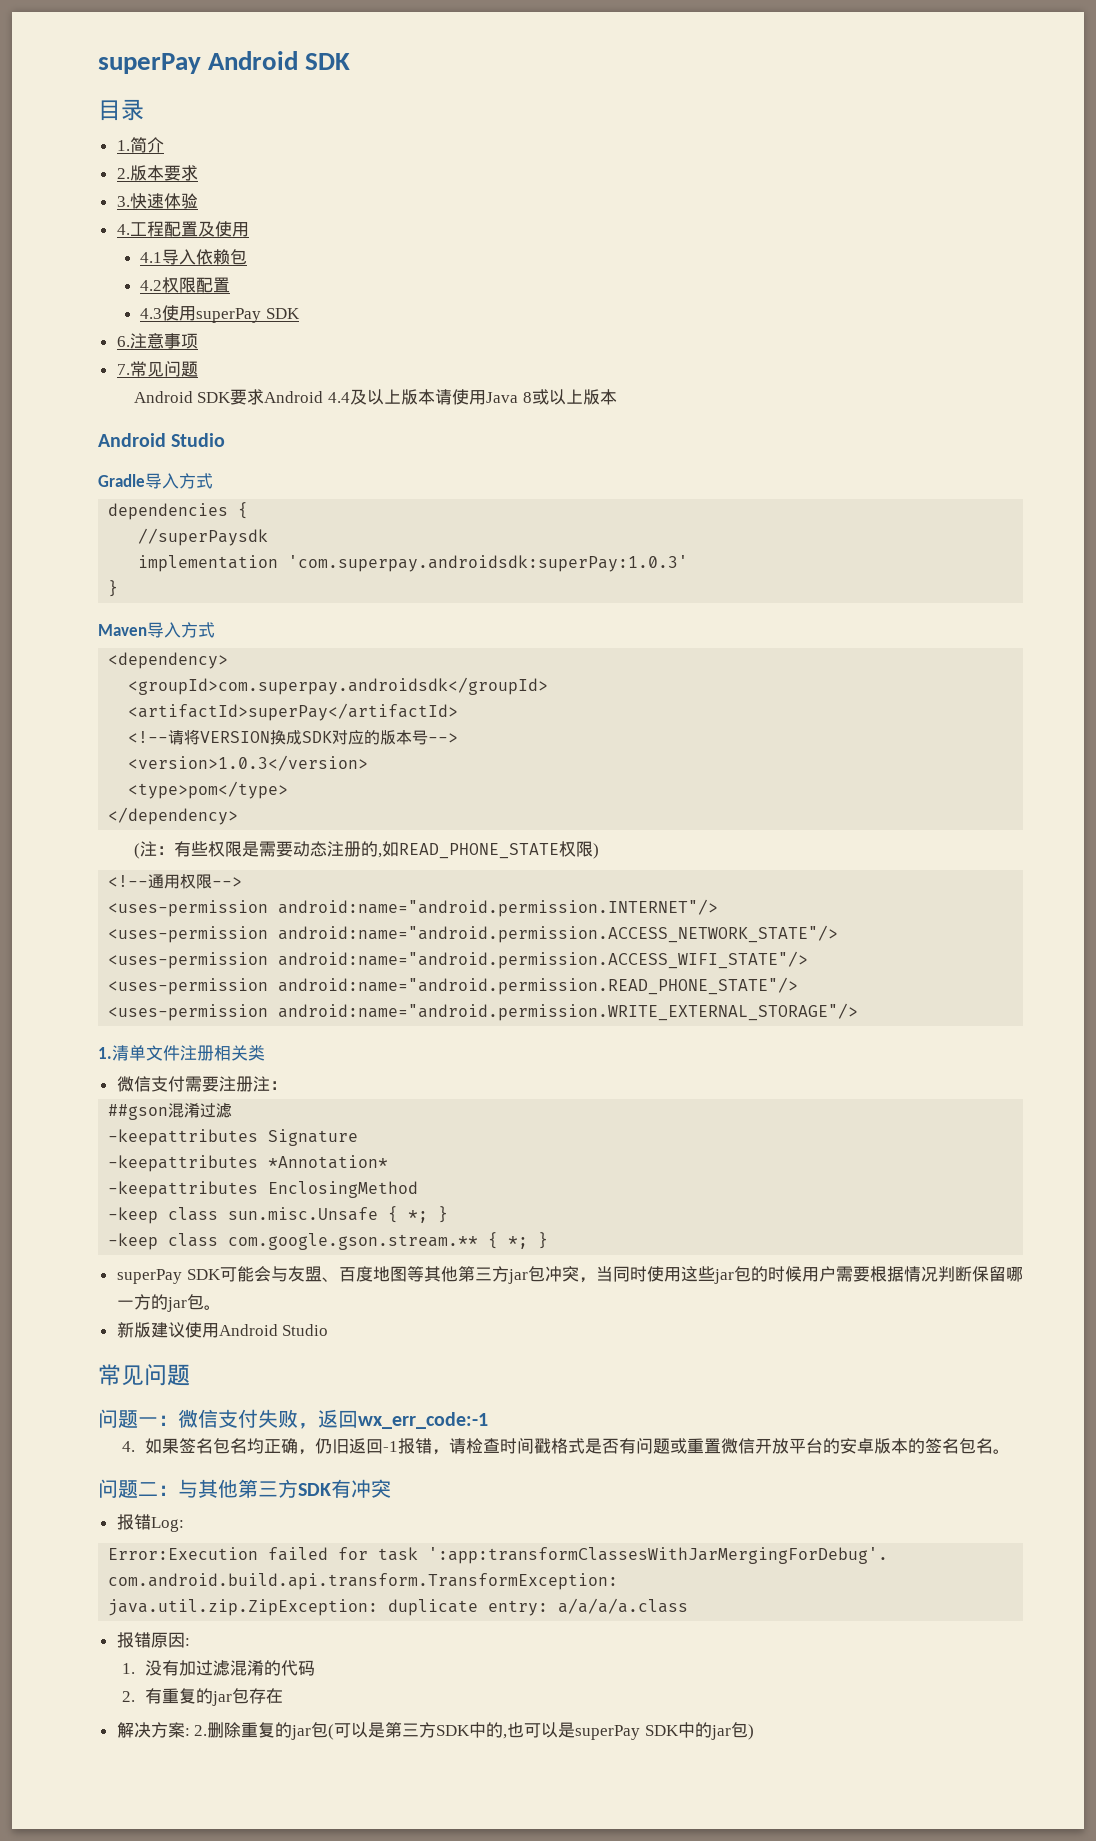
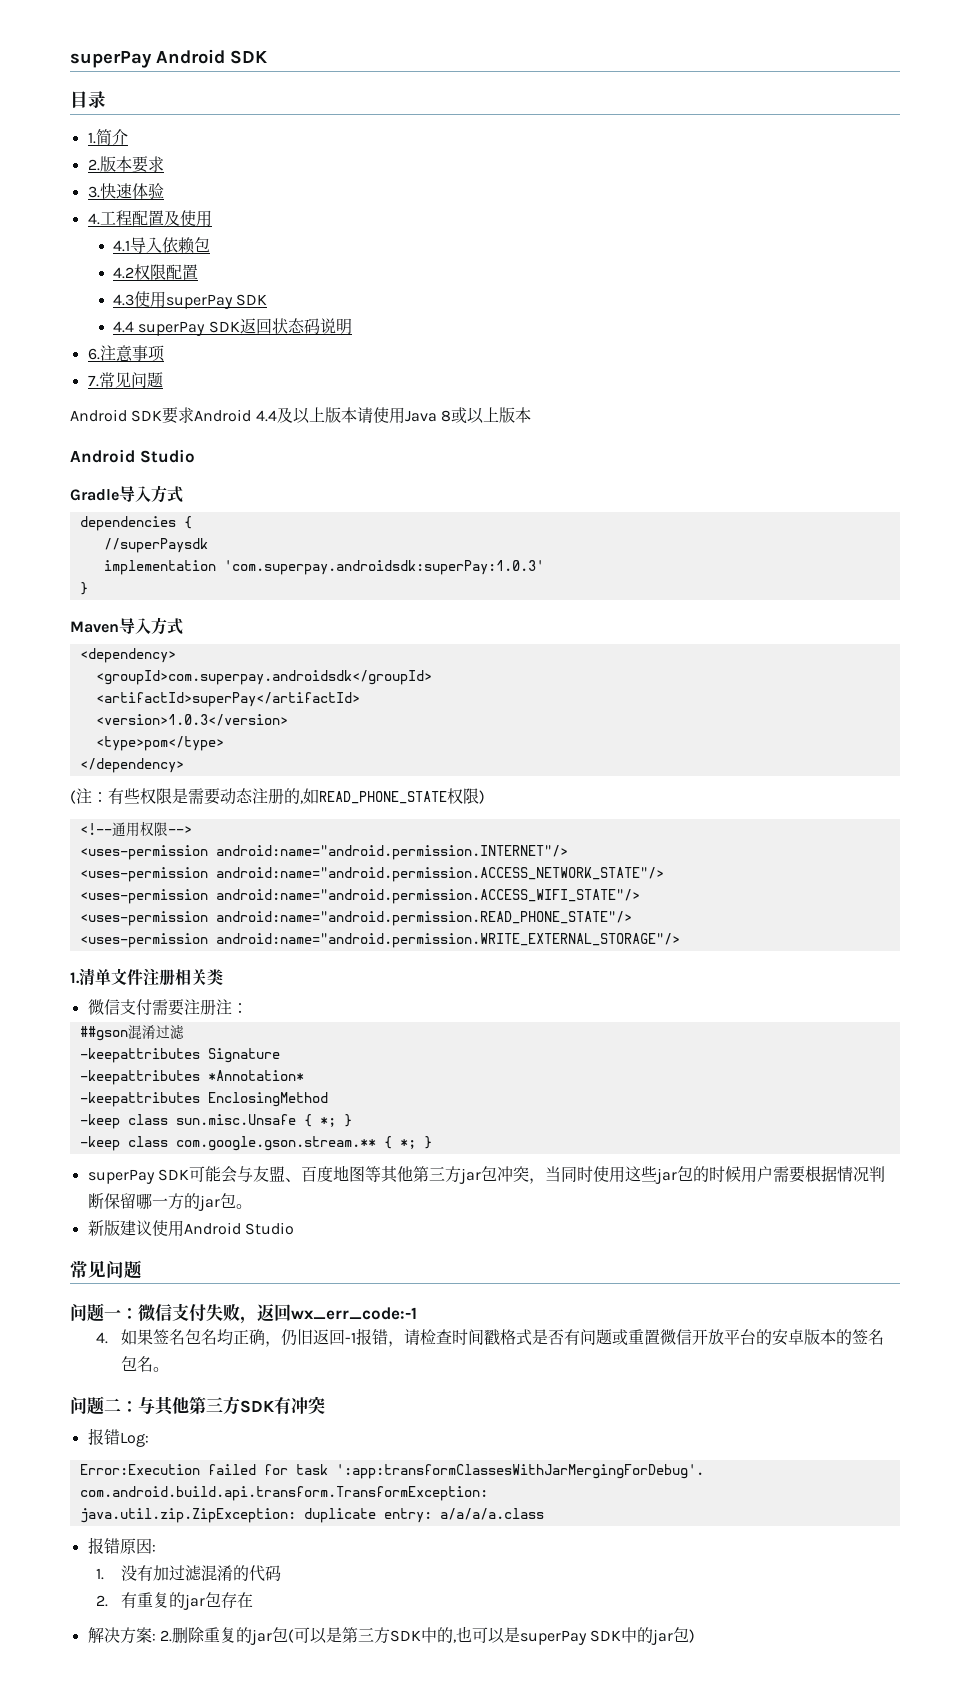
+ 4.4 superPay SDK返回状态码说明
- <!--请将VERSION换成SDK对应的版本号-->

